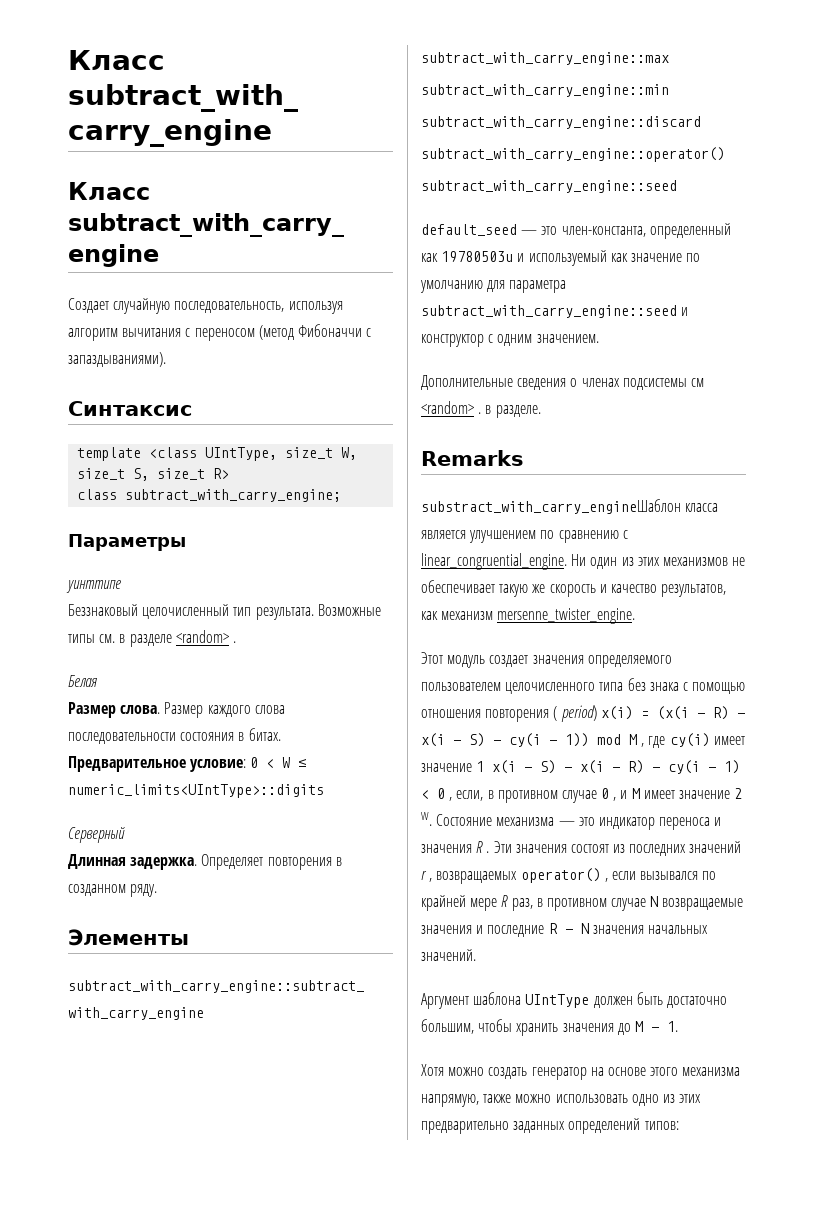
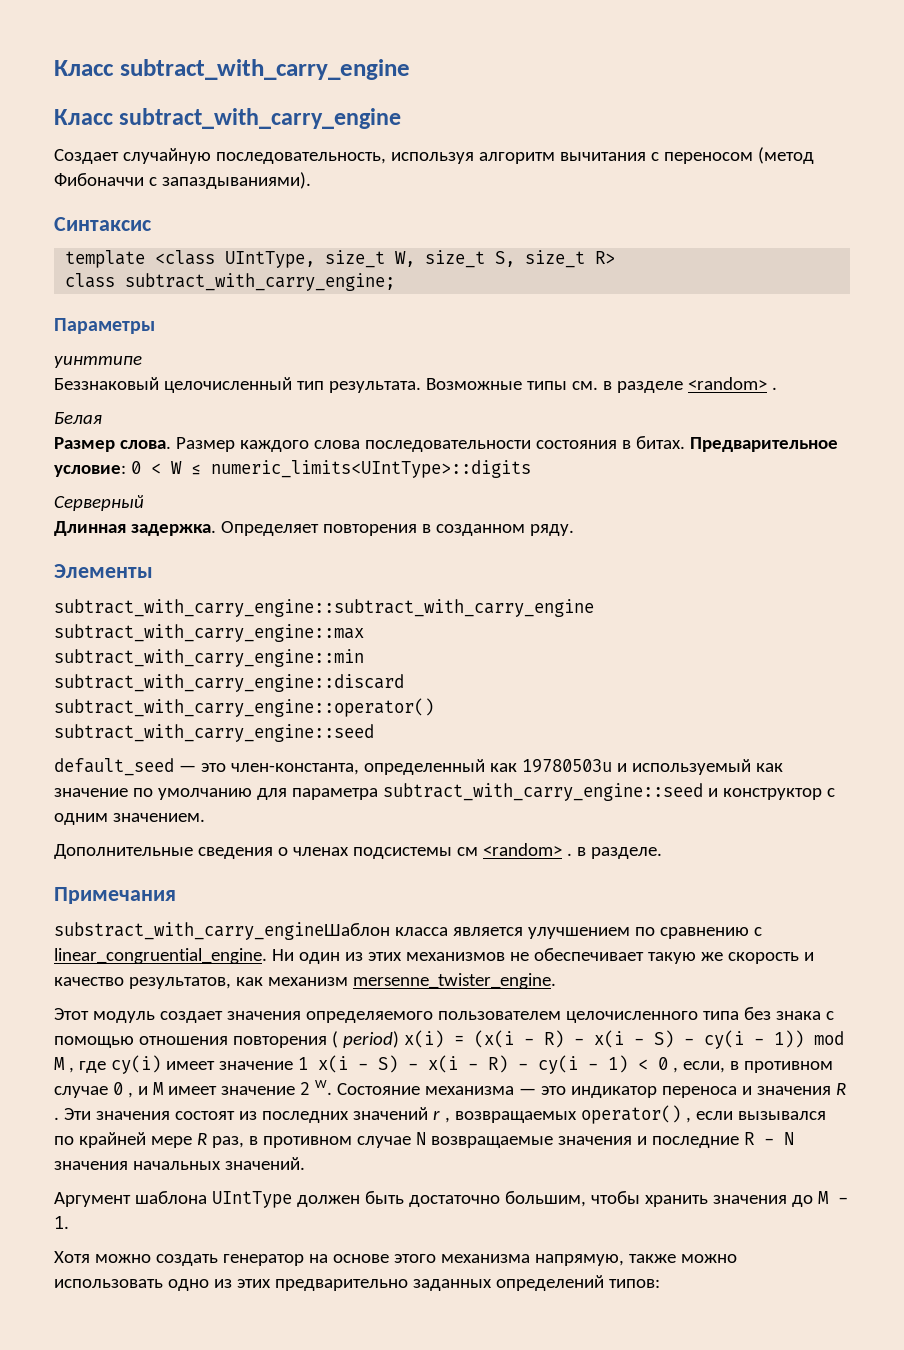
- Remarks
+ Примечания

